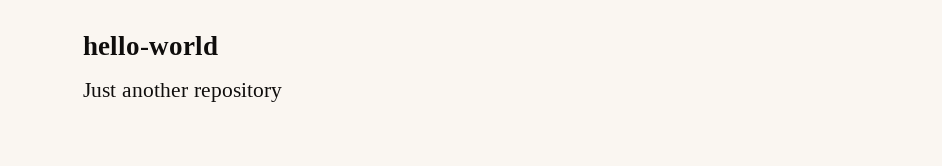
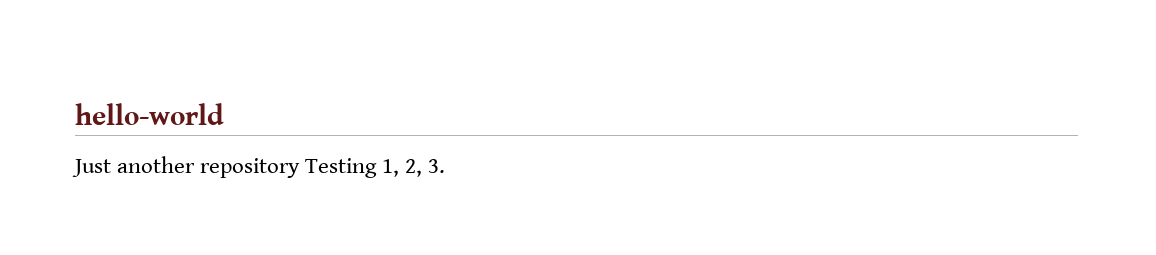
- Just another repository
+ Just another repository Testing 1, 2, 3.

